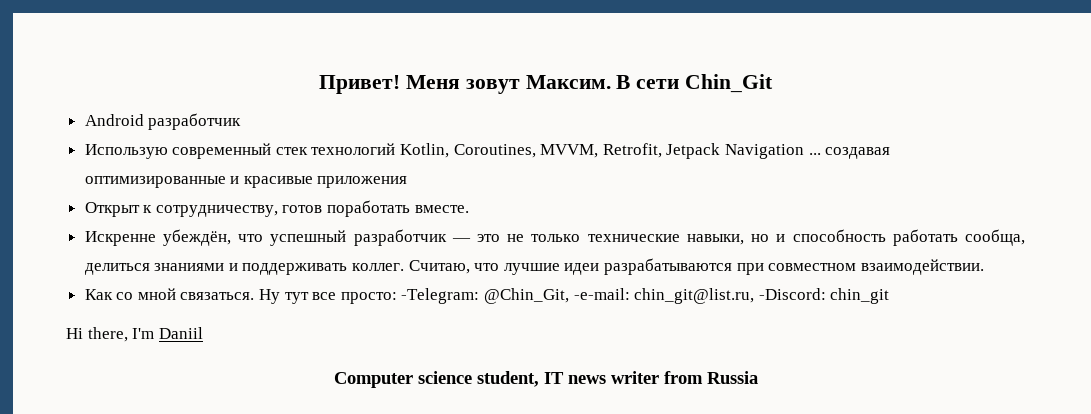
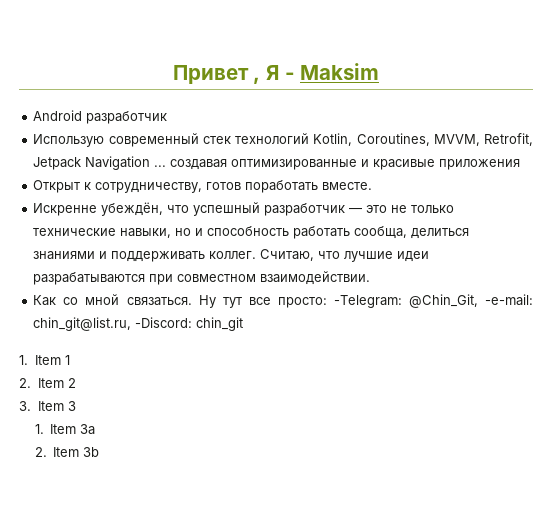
- Привет! Меня зовут Максим. В сети Chin_Git
+ Привет , Я - Maksim
- Hi there, I'm Daniil
- Computer science student, IT news writer from Russia
+ 1. Item 1
+ 2. Item 2
+ 3. Item 3
+ 1. Item 3a
+ 2. Item 3b

